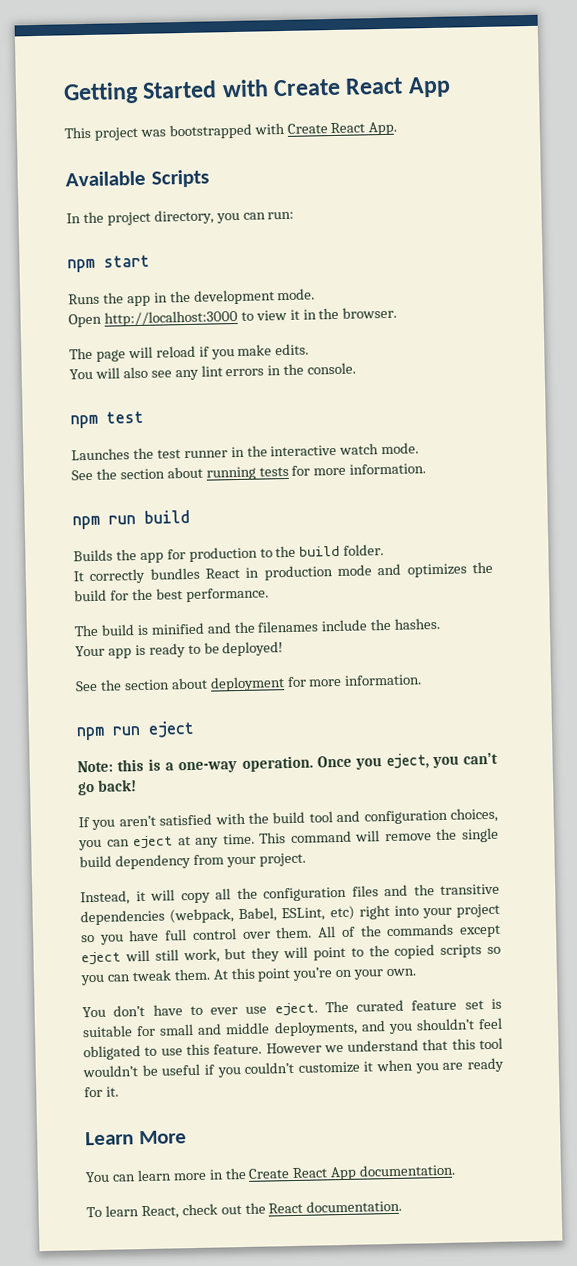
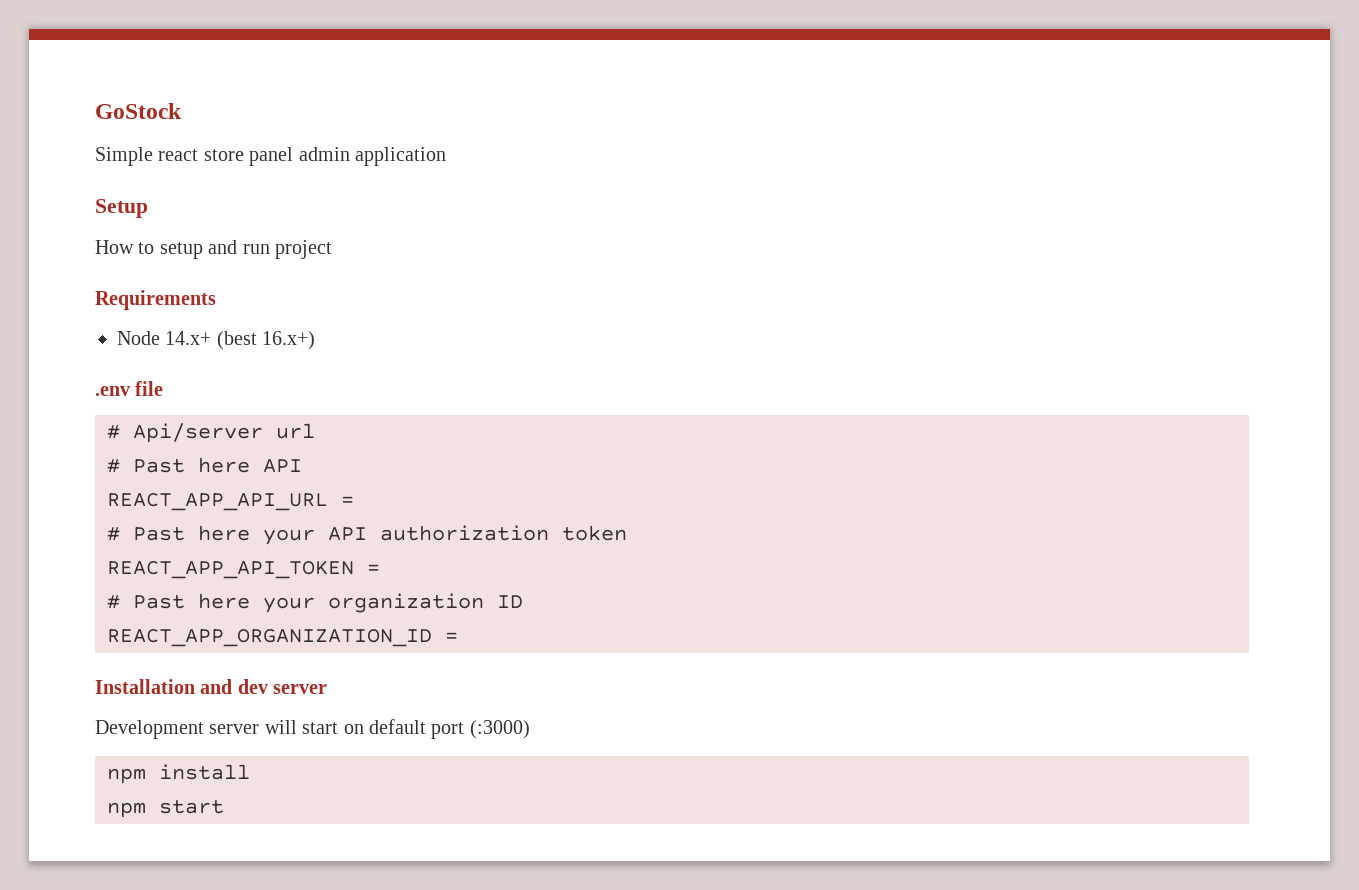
- Getting Started with Create React App
- This project was bootstrapped with Create React App.
- Available Scripts
- In the project directory, you can run:
+ GoStock
+ Simple react store panel admin application
+ Setup
+ How to setup and run project
+ Requirements
+ Node 14.x+ (best 16.x+)
+ .env file
+ # Api/server url
+ # Past here API
+ REACT_APP_API_URL =
+ # Past here your API authorization token
+ REACT_APP_API_TOKEN =
+ # Past here your organization ID
+ REACT_APP_ORGANIZATION_ID =
+ Installation and dev server
+ Development server will start on default port (:3000)
+ npm install
  npm start
- Runs the app in the development mode.
- Open http://localhost:3000 to view it in the browser.
- The page will reload if you make edits.
- You will also see any lint errors in the console.
- npm test
- Launches the test runner in the interactive watch mode.
- See the section about running tests for more information.
- npm run build
- Builds the app for production to the build folder.
- It correctly bundles React in production mode and optimizes the build for the best performance.
- The build is minified and the filenames include the hashes.
- Your app is ready to be deployed!
- See the section about deployment for more information.
- npm run eject
- Note: this is a one-way operation. Once you eject, you can’t go back!
- If you aren’t satisfied with the build tool and configuration choices, you can eject at any time. This command will remove the single build dependency from your project.
- Instead, it will copy all the configuration files and the transitive dependencies (webpack, Babel, ESLint, etc) right into your project so you have full control over them. All of the commands except eject will still work, but they will point to the copied scripts so you can tweak them. At this point you’re on your own.
- You don’t have to ever use eject. The curated feature set is suitable for small and middle deployments, and you shouldn’t feel obligated to use this feature. However we understand that this tool wouldn’t be useful if you couldn’t customize it when you are ready for it.
- Learn More
- You can learn more in the Create React App documentation.
- To learn React, check out the React documentation.

